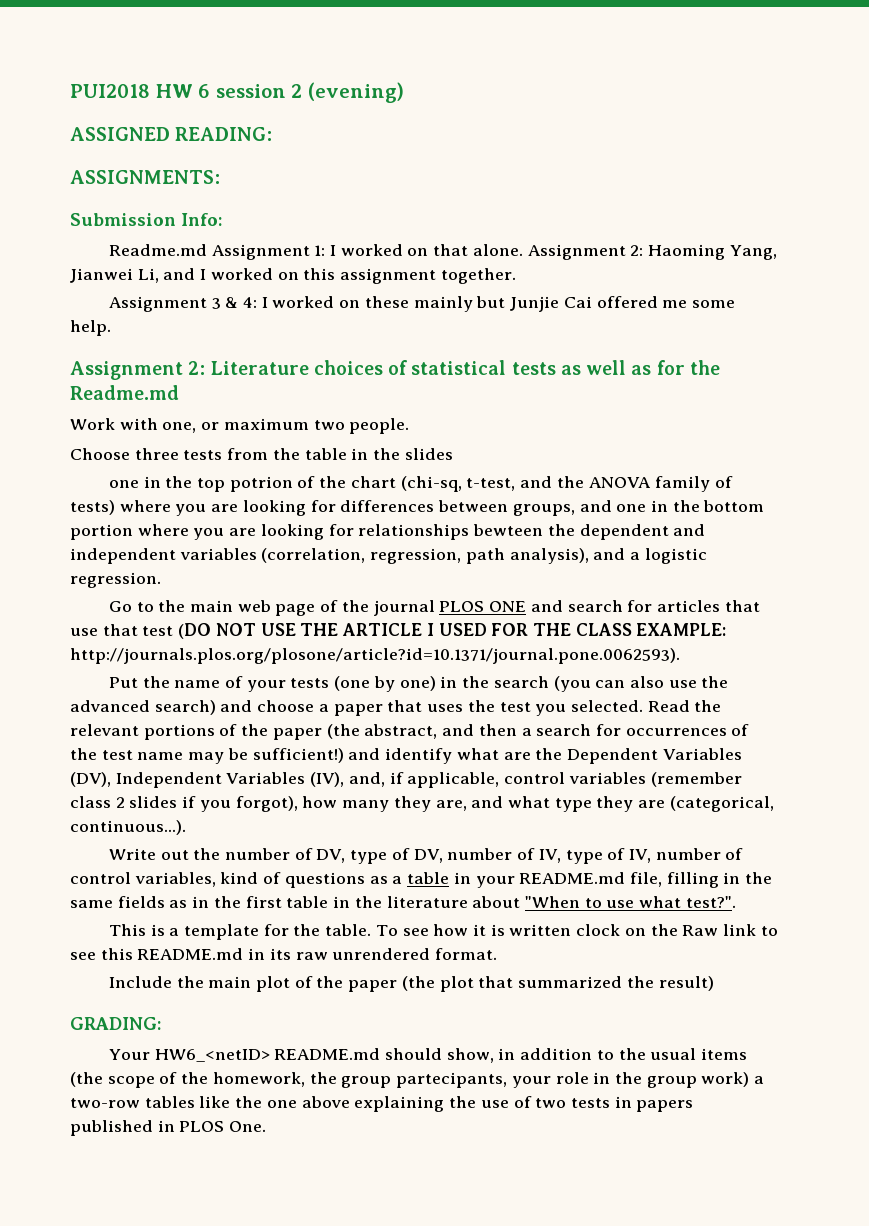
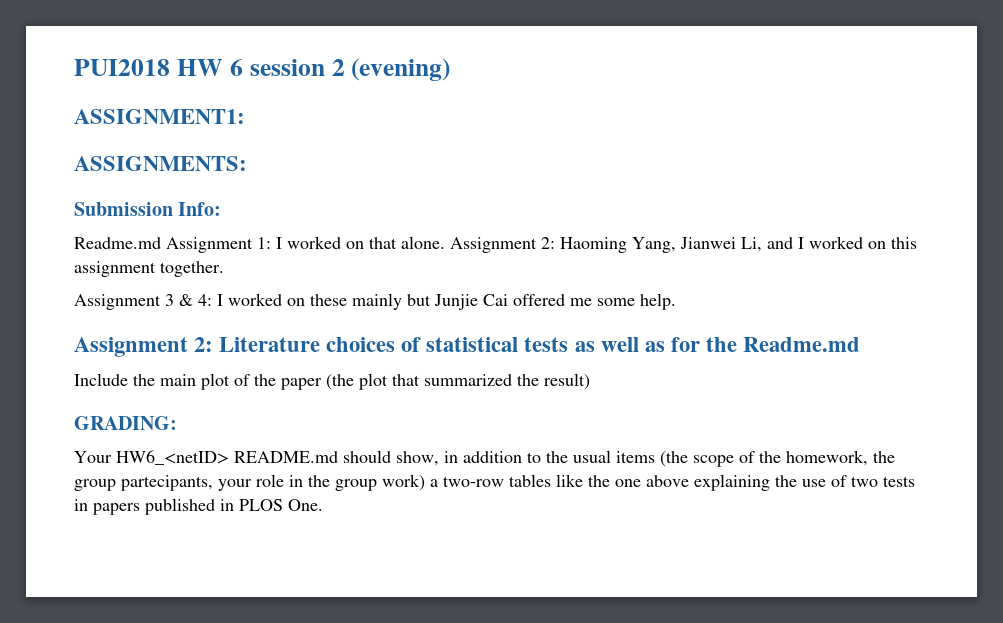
- ASSIGNED READING:
+ ASSIGNMENT1:
- Work with one, or maximum two people.
- Choose three tests from the table in the slides
- one in the top potrion of the chart (chi-sq, t-test, and the ANOVA family of tests) where you are looking for differences between groups, and one in the bottom portion where you are looking for relationships bewteen the dependent and independent variables (correlation, regression, path analysis), and a logistic regression.
- Go to the main web page of the journal PLOS ONE and search for articles that use that test (DO NOT USE THE ARTICLE I USED FOR THE CLASS EXAMPLE: http://journals.plos.org/plosone/article?id=10.1371/journal.pone.0062593).
- Put the name of your tests (one by one) in the search (you can also use the advanced search) and choose a paper that uses the test you selected. Read the relevant portions of the paper (the abstract, and then a search for occurrences of the test name may be sufficient!) and identify what are the Dependent Variables (DV), Independent Variables (IV), and, if applicable, control variables (remember class 2 slides if you forgot), how many they are, and what type they are (categorical, continuous...).
- Write out the number of DV, type of DV, number of IV, type of IV, number of control variables, kind of questions as a table in your README.md file, filling in the same fields as in the first table in the literature about "When to use what test?".
- This is a template for the table. To see how it is written clock on the Raw link to see this README.md in its raw unrendered format.

